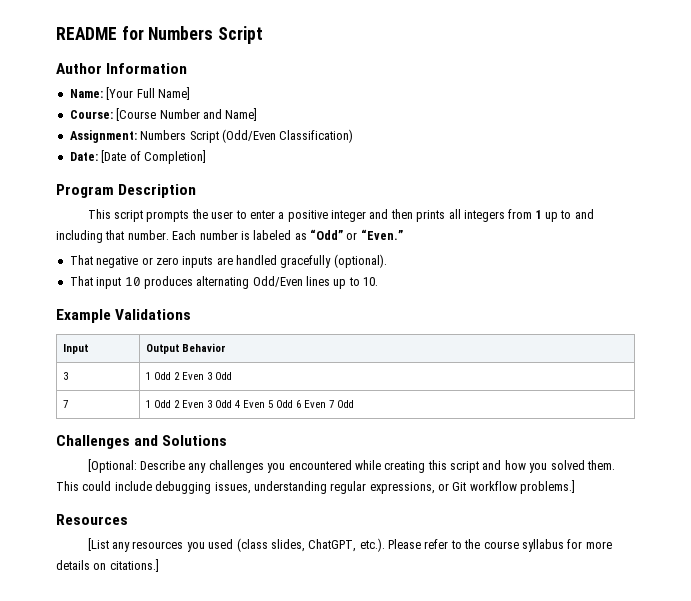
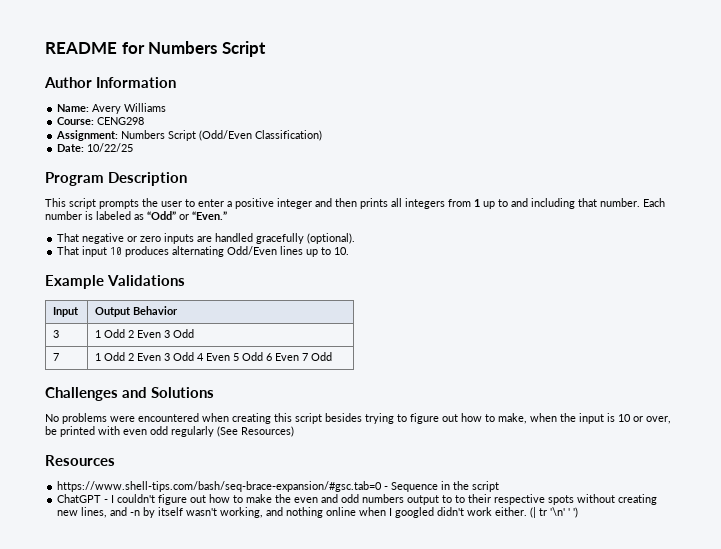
- Name: [Your Full Name]
- Course: [Course Number and Name]
+ Name: Avery Williams
+ Course: CENG298
- Date: [Date of Completion]
+ Date: 10/22/25
- [Optional: Describe any challenges you encountered while creating this script and how you solved them. This could include debugging issues, understanding regular expressions, or Git workflow problems.]
+ No problems were encountered when creating this script besides trying to figure out how to make, when the input is 10 or over, be printed with even odd regularly (See Resources)
  Resources
- [List any resources you used (class slides, ChatGPT, etc.). Please refer to the course syllabus for more details on citations.]
+ https://www.shell-tips.com/bash/seq-brace-expansion/#gsc.tab=0 - Sequence in the script
+ ChatGPT - I couldn't figure out how to make the even and odd numbers output to to their respective spots without creating new lines, and -n by itself wasn't working, and nothing online when I googled didn't work either. (| tr '\n' ' ')

